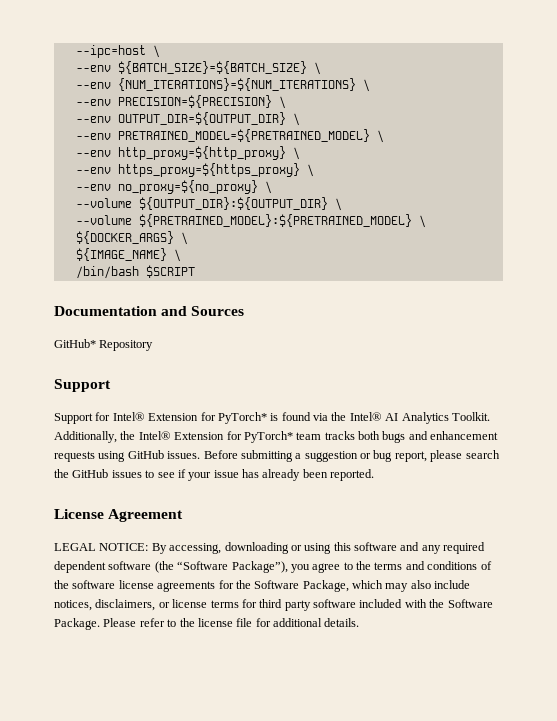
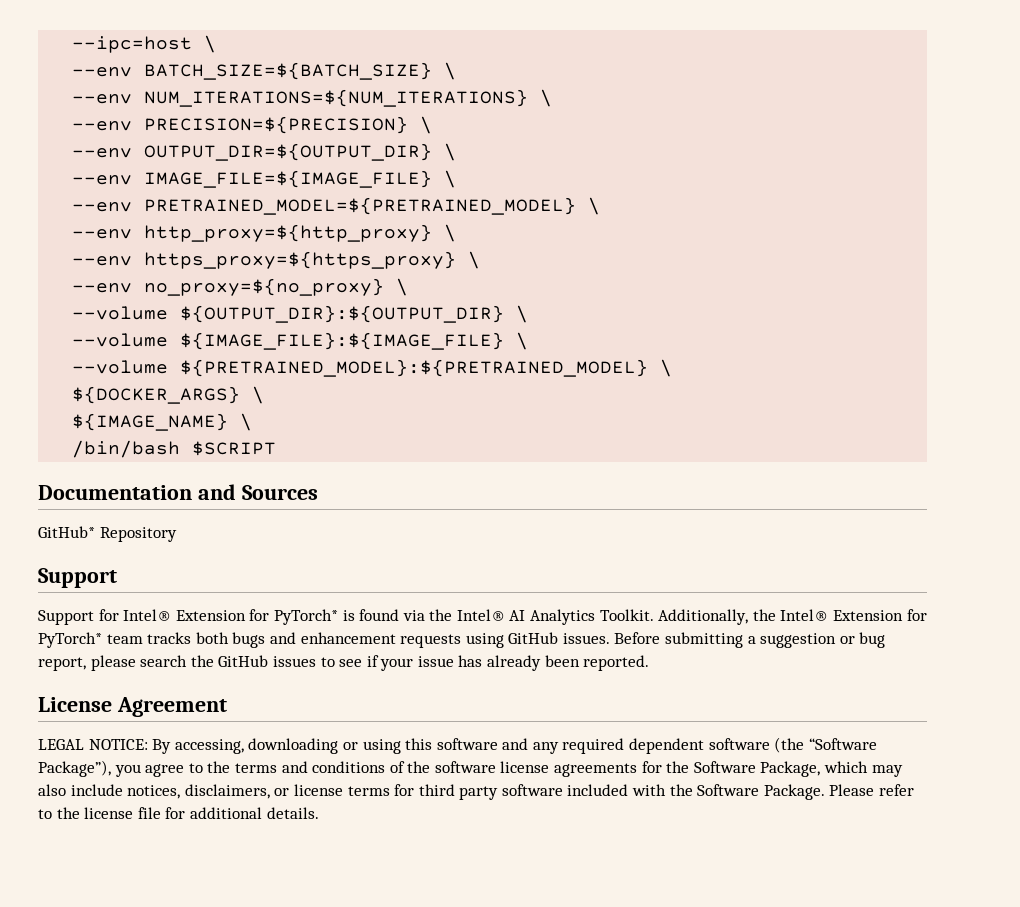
- --env ${BATCH_SIZE}=${BATCH_SIZE} \
- --env {NUM_ITERATIONS}=${NUM_ITERATIONS} \
+ --env BATCH_SIZE=${BATCH_SIZE} \
+ --env NUM_ITERATIONS=${NUM_ITERATIONS} \
+ --env IMAGE_FILE=${IMAGE_FILE} \
+ --volume ${IMAGE_FILE}:${IMAGE_FILE} \

